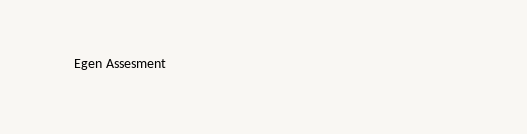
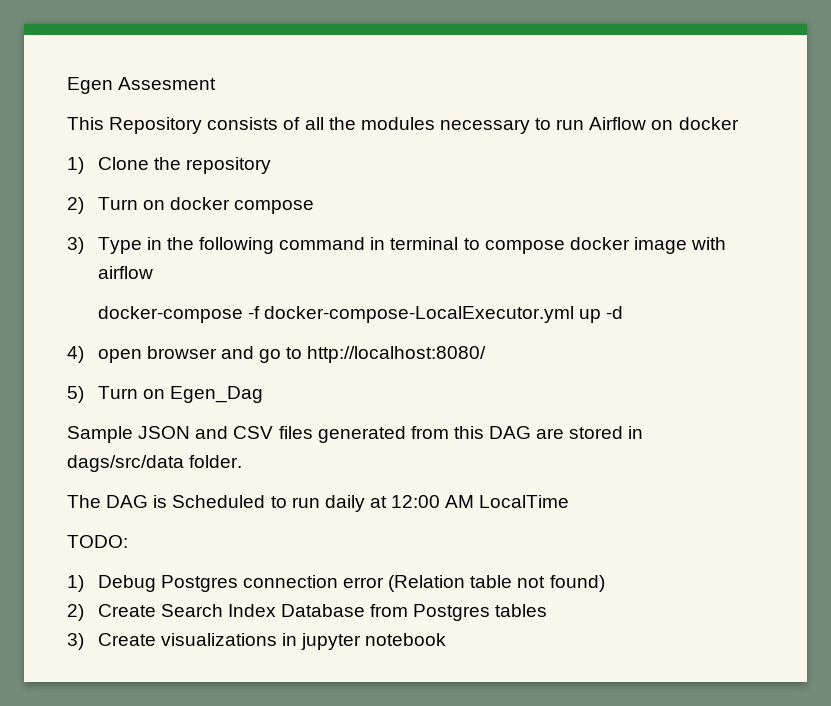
+ This Repository consists of all the modules necessary to run Airflow on docker
+ 1) Clone the repository
+ 2) Turn on docker compose
+ 3) Type in the following command in terminal to compose docker image with airflow
+ docker-compose -f docker-compose-LocalExecutor.yml up -d
+ 4) open browser and go to http://localhost:8080/
+ 5) Turn on Egen_Dag
+ Sample JSON and CSV files generated from this DAG are stored in dags/src/data folder.
+ The DAG is Scheduled to run daily at 12:00 AM LocalTime
+ TODO:
+ 1) Debug Postgres connection error (Relation table not found)
+ 2) Create Search Index Database from Postgres tables
+ 3) Create visualizations in jupyter notebook

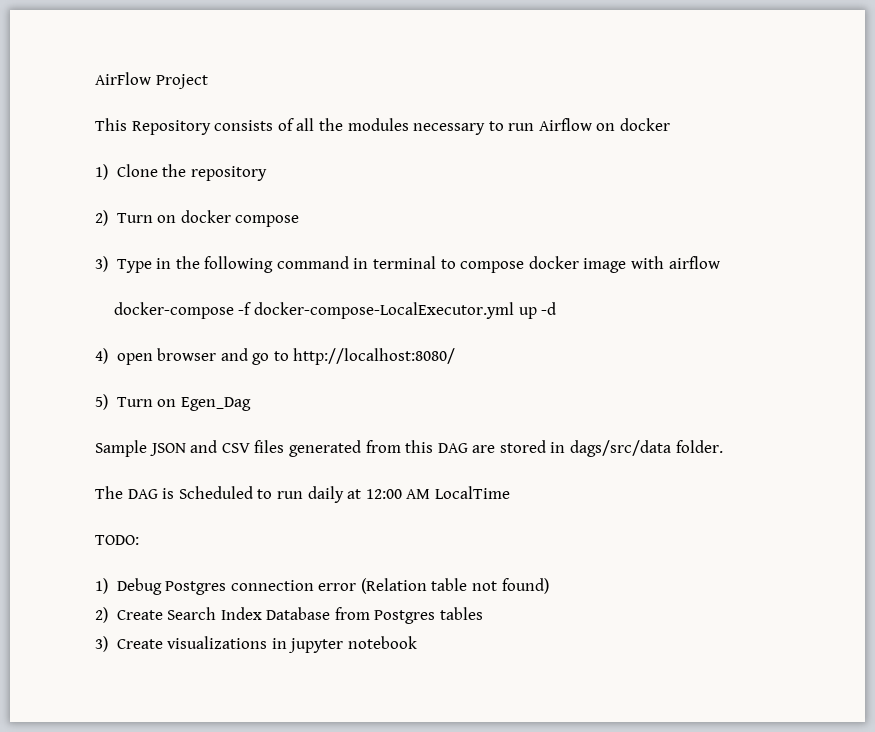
- Egen Assesment
+ AirFlow Project

